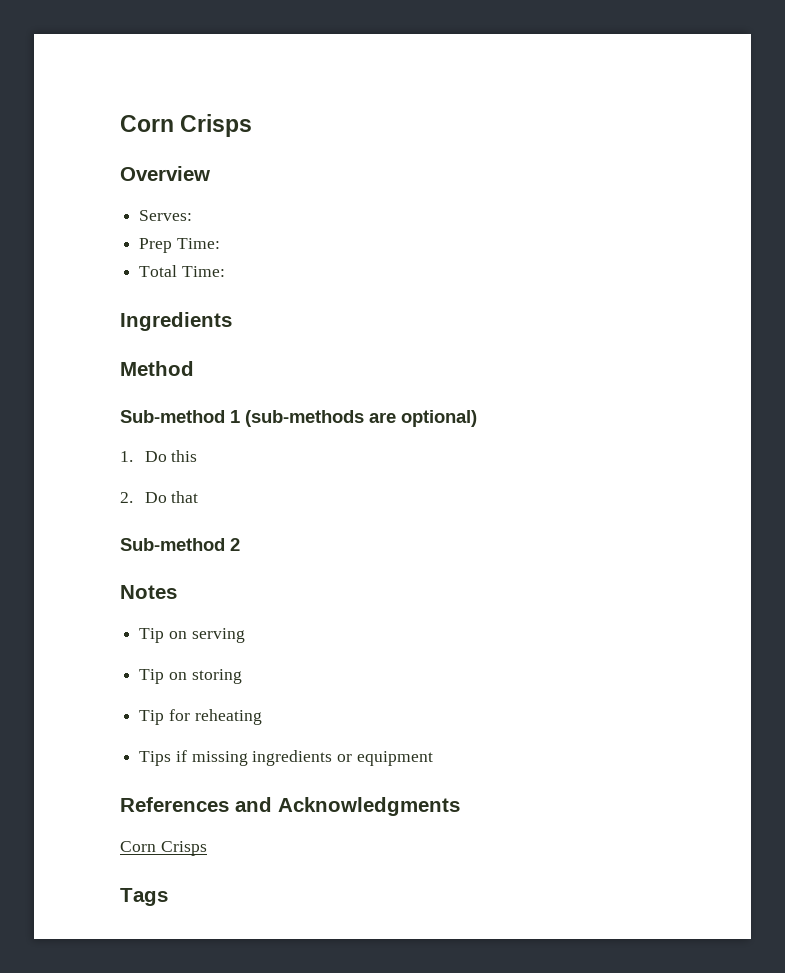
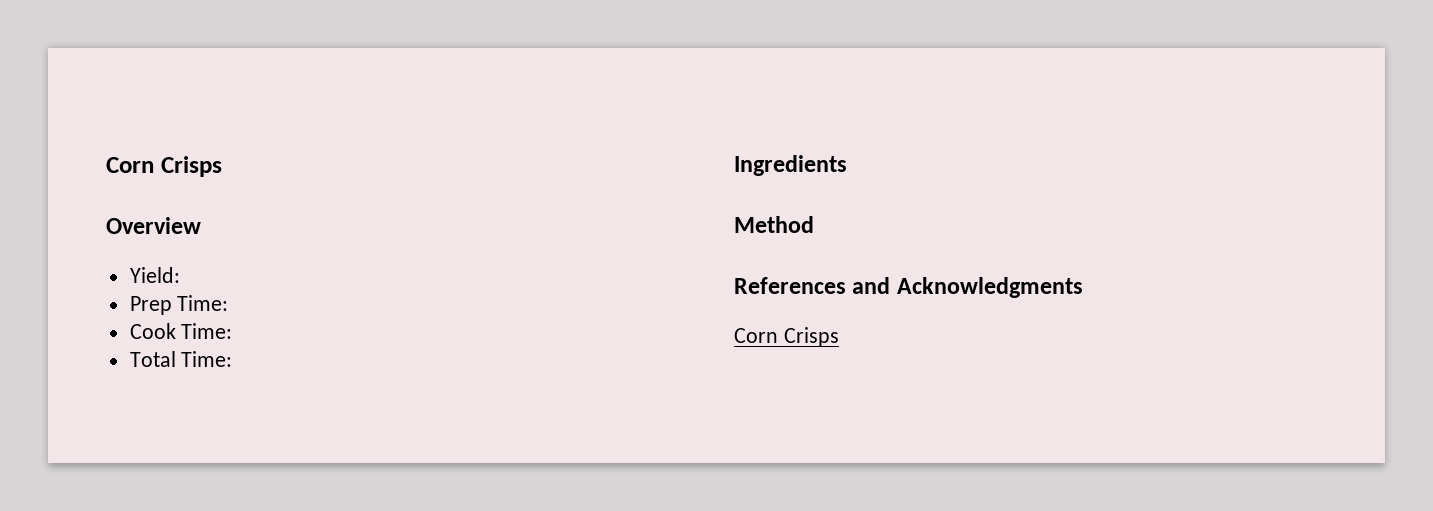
- Serves:
+ Yield:
+ Cook Time:
- Sub-method 1 (sub-methods are optional)
- 1. Do this
- 2. Do that
- Sub-method 2
- Notes
- Tip on serving
- Tip on storing
- Tip for reheating
- Tips if missing ingredients or equipment
- Tags

